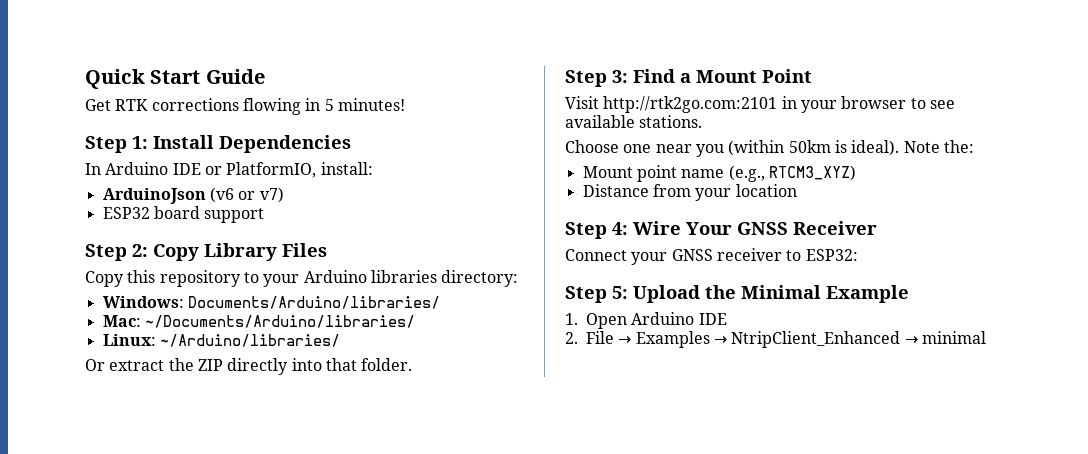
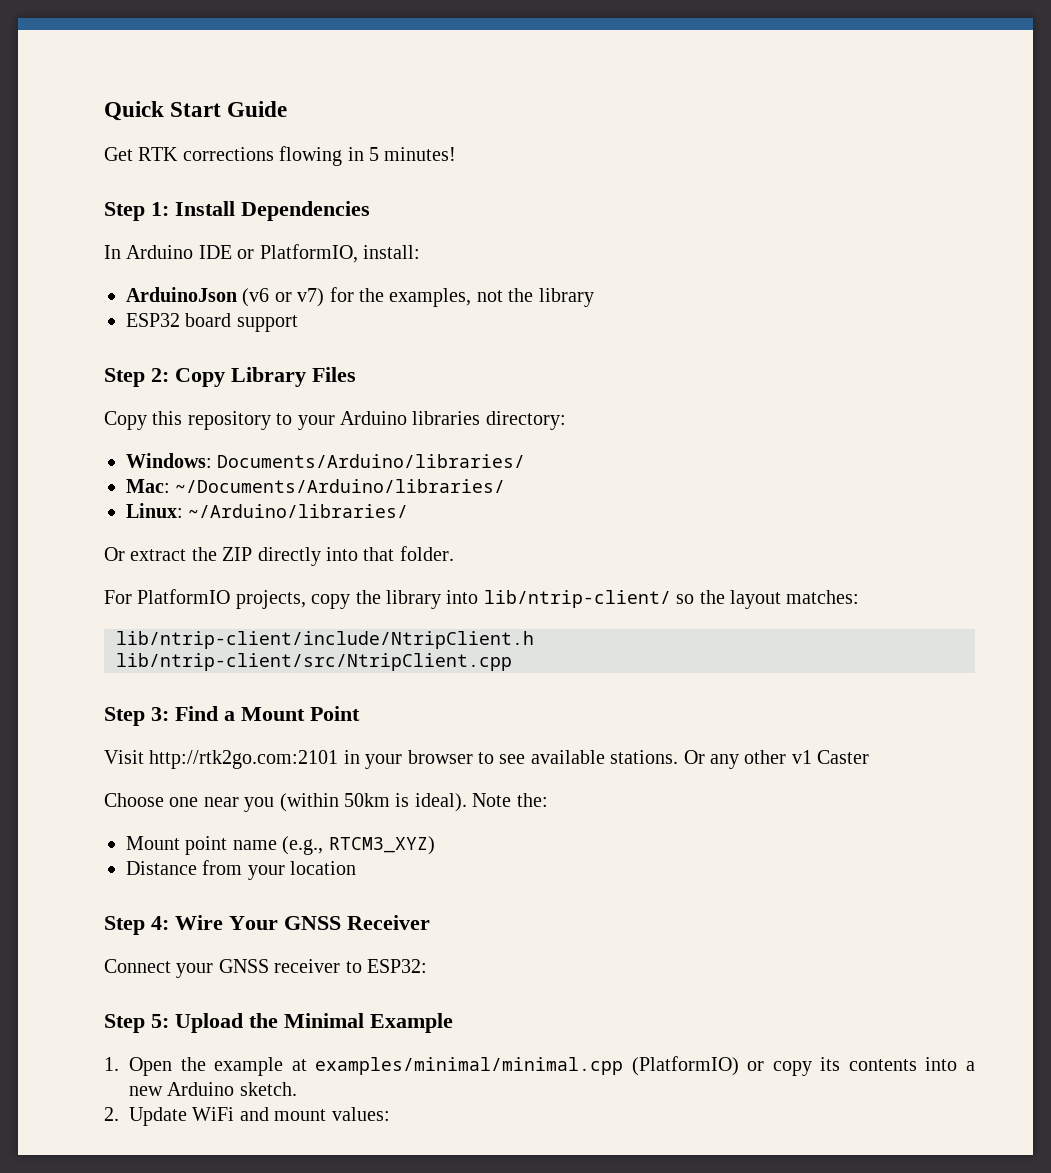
- ArduinoJson (v6 or v7)
+ ArduinoJson (v6 or v7) for the examples, not the library
+ For PlatformIO projects, copy the library into lib/ntrip-client/ so the layout matches:
+ lib/ntrip-client/include/NtripClient.h
+ lib/ntrip-client/src/NtripClient.cpp
+ Or any other v1 Caster
- 1. Open Arduino IDE
- 2. File → Examples → NtripClient_Enhanced → minimal
+ 1. Open the example at examples/minimal/minimal.cpp (PlatformIO) or copy its contents into a new Arduino sketch.
+ 2. Update WiFi and mount values:

